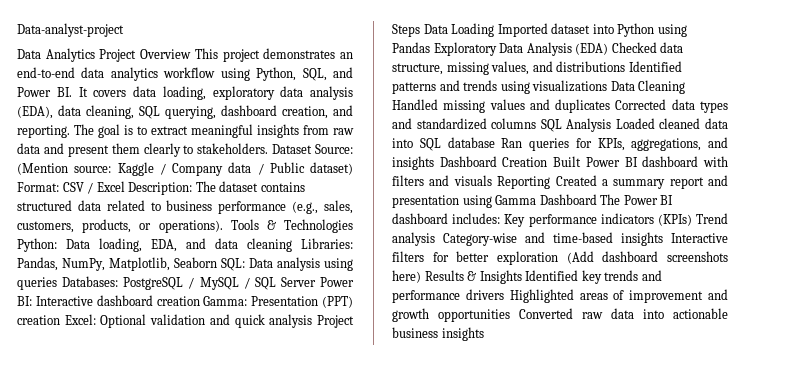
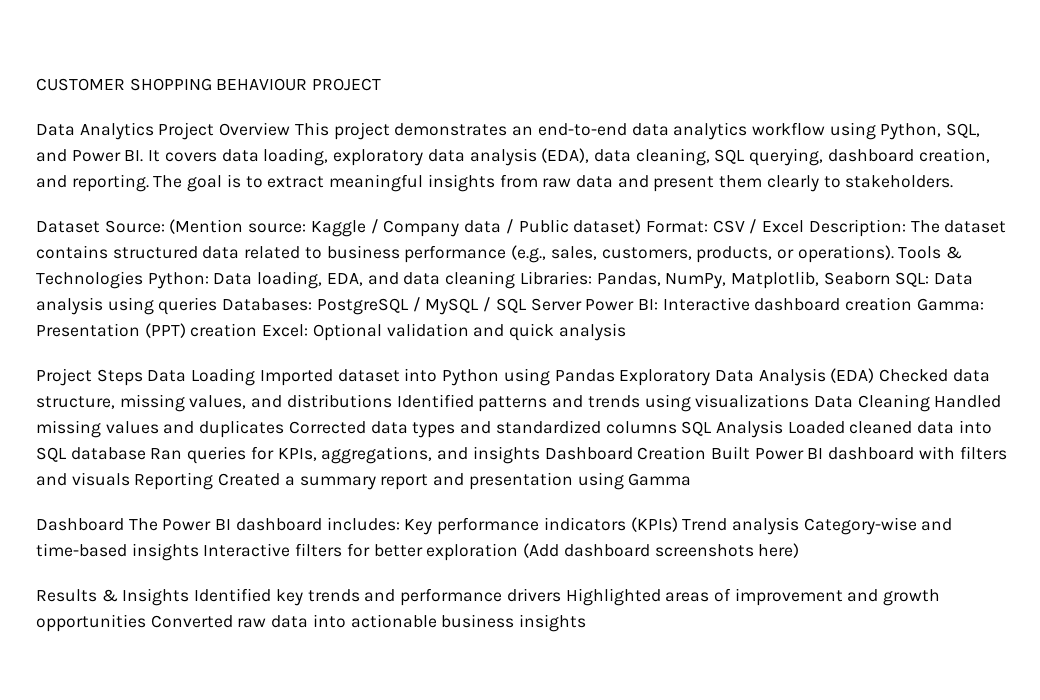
- Data-analyst-project
+ CUSTOMER SHOPPING BEHAVIOUR PROJECT
- The goal is to extract meaningful insights from raw data and present them clearly to stakeholders. Dataset Source: (Mention source: Kaggle / Company data / Public dataset) Format: CSV / Excel Description: The dataset contains structured data related to business performance (e.g., sales, customers, products, or operations).
+ The goal is to extract meaningful insights from raw data and present them clearly to stakeholders.
+ Dataset Source: (Mention source: Kaggle / Company data / Public dataset) Format: CSV / Excel Description: The dataset contains structured data related to business performance (e.g., sales, customers, products, or operations).
- Optional validation and quick analysis Project Steps Data Loading Imported dataset into Python using Pandas Exploratory Data Analysis (EDA) Checked data structure, missing values, and distributions Identified patterns and trends using visualizations Data Cleaning Handled missing values and duplicates Corrected data types and standardized columns SQL Analysis Loaded cleaned data into SQL database Ran queries for KPIs, aggregations, and insights Dashboard Creation Built Power BI dashboard with filters and visuals Reporting Created a summary report and presentation using Gamma Dashboard The Power BI dashboard includes:
+ Optional validation and quick analysis
+ Project Steps Data Loading Imported dataset into Python using Pandas Exploratory Data Analysis (EDA) Checked data structure, missing values, and distributions Identified patterns and trends using visualizations Data Cleaning Handled missing values and duplicates Corrected data types and standardized columns SQL Analysis Loaded cleaned data into SQL database Ran queries for KPIs, aggregations, and insights Dashboard Creation Built Power BI dashboard with filters and visuals Reporting Created a summary report and presentation using Gamma
+ Dashboard The Power BI dashboard includes:
- Key performance indicators (KPIs) Trend analysis Category-wise and time-based insights Interactive filters for better exploration (Add dashboard screenshots here) Results & Insights Identified key trends and performance drivers Highlighted areas of improvement and growth opportunities Converted raw data into actionable business insights
+ Key performance indicators (KPIs) Trend analysis Category-wise and time-based insights Interactive filters for better exploration (Add dashboard screenshots here)
+ Results & Insights Identified key trends and performance drivers Highlighted areas of improvement and growth opportunities Converted raw data into actionable business insights

